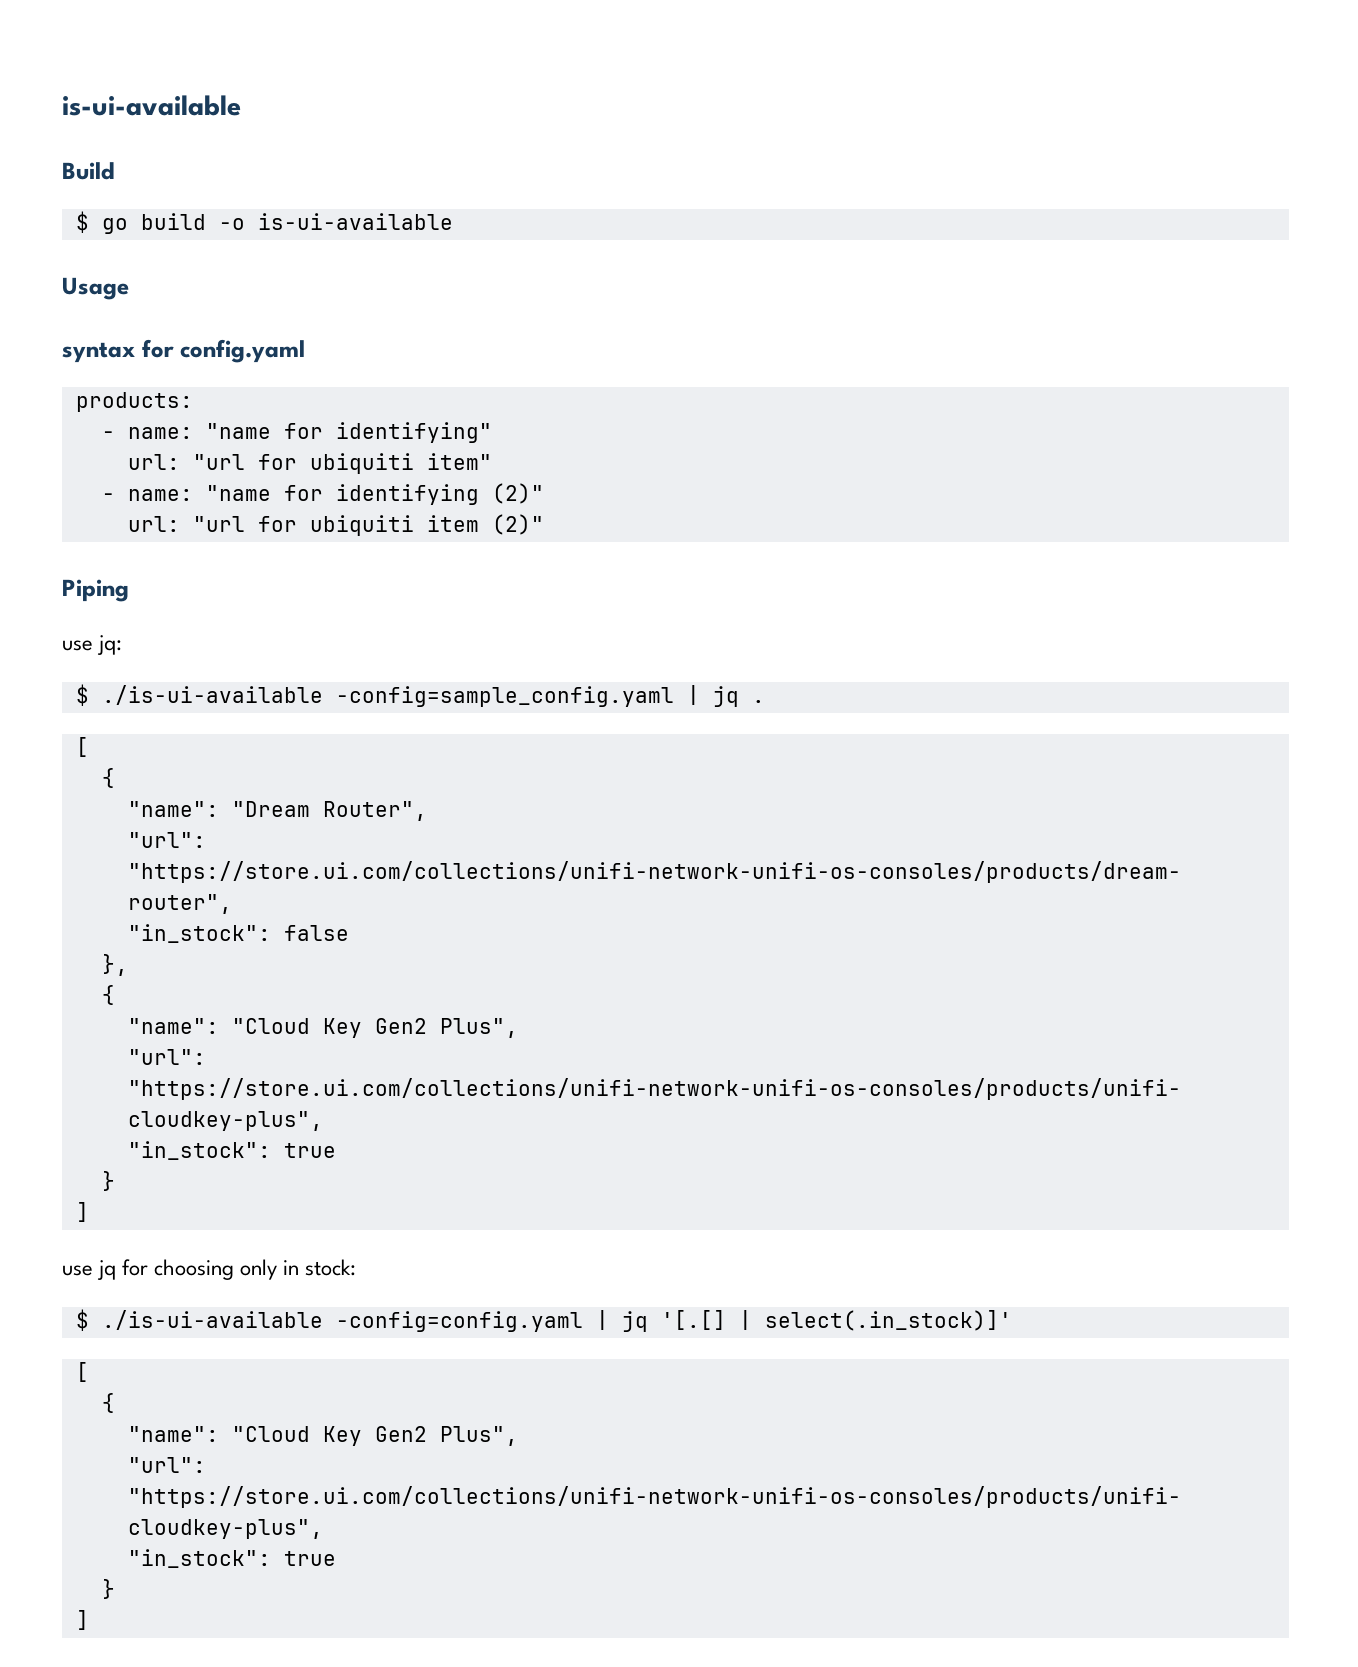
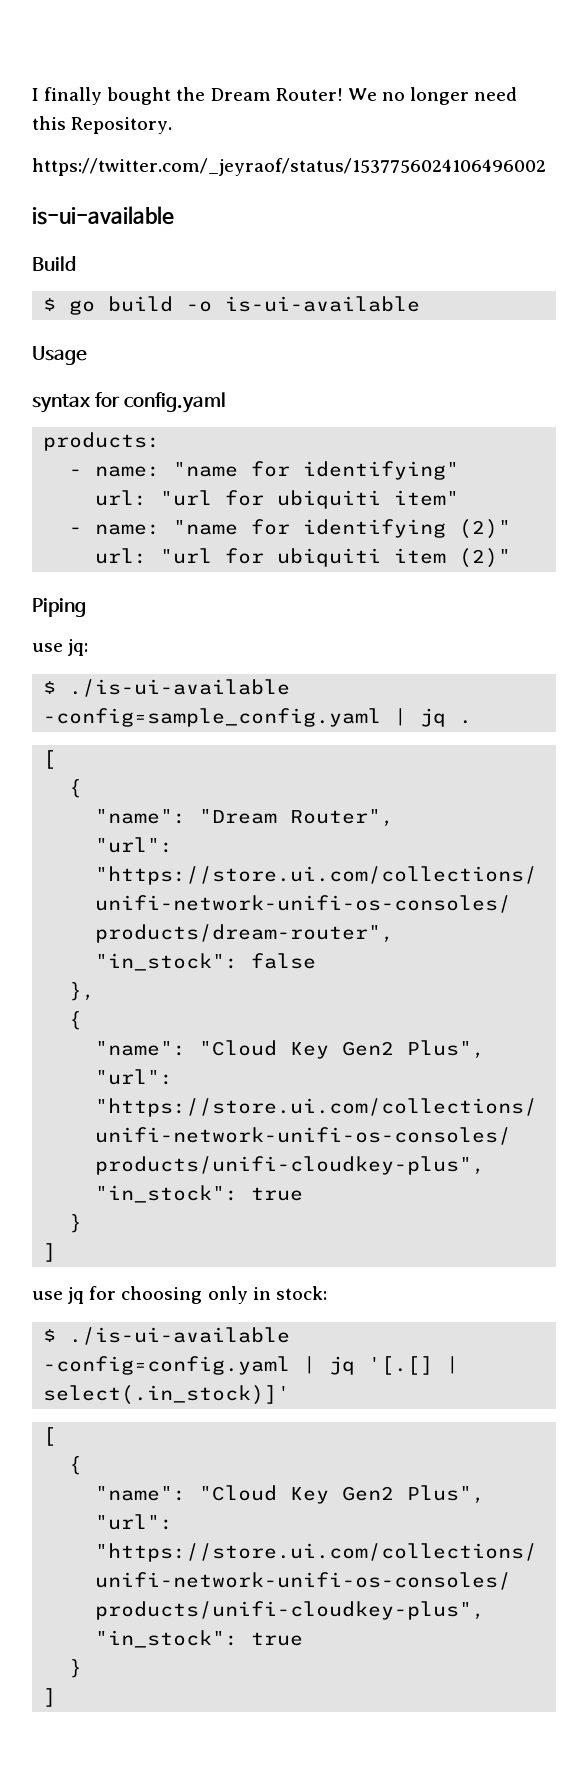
+ I finally bought the Dream Router! We no longer need this Repository.
+ https://twitter.com/_jeyraof/status/1537756024106496002

